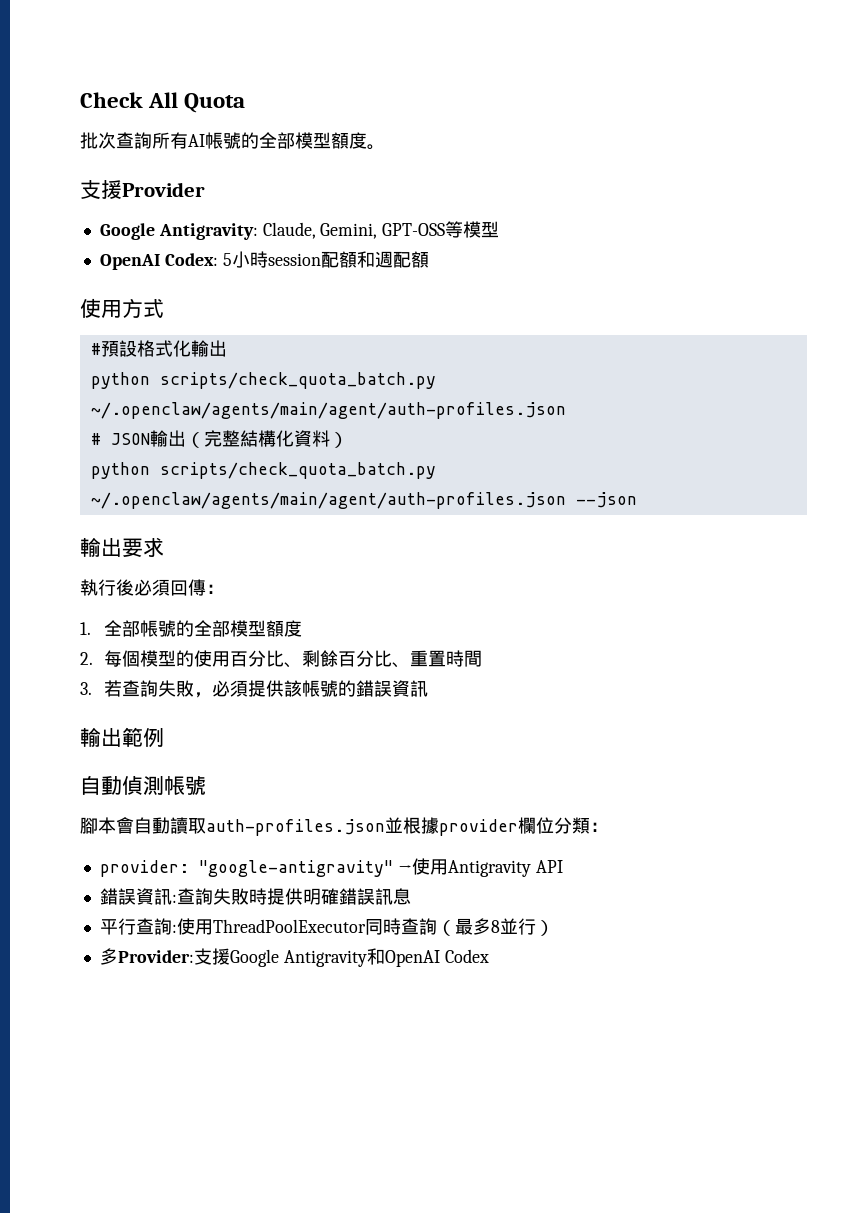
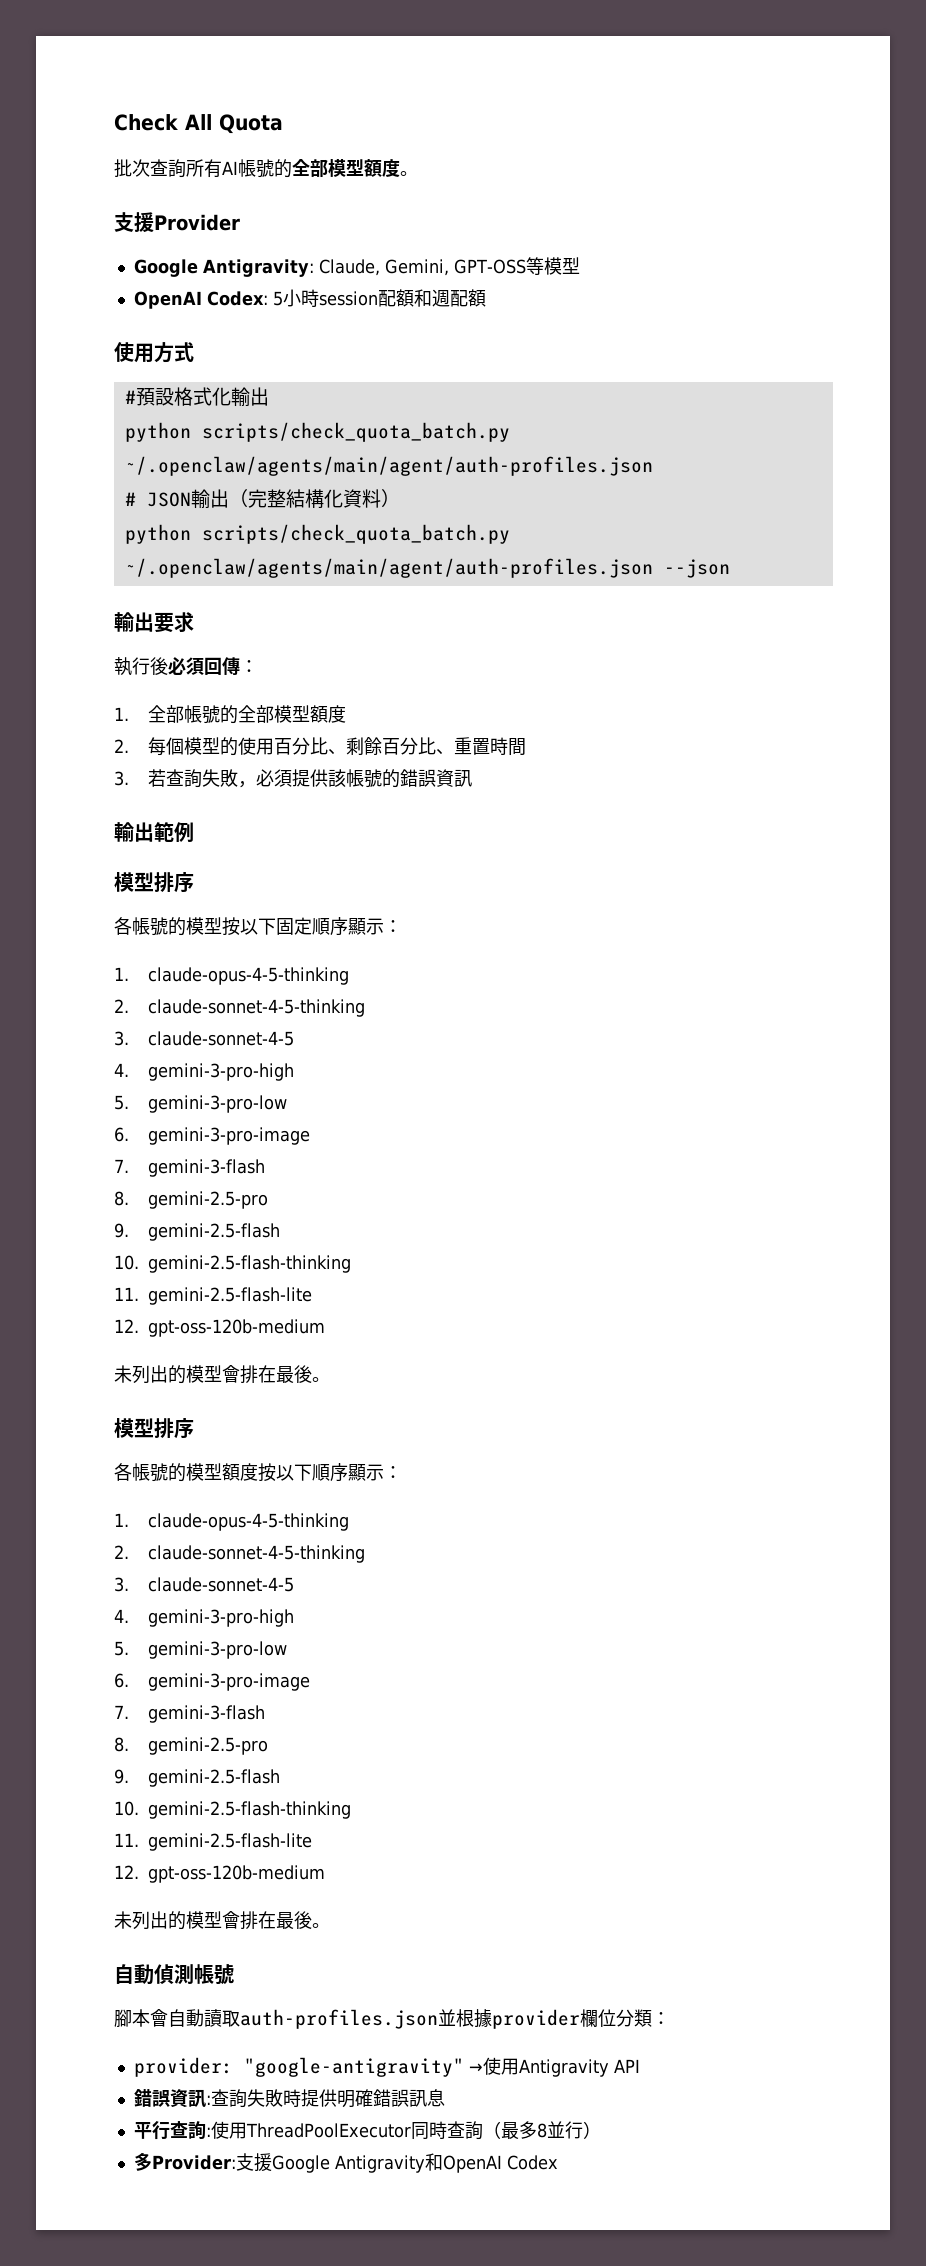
  輸出範例
+ 模型排序
+ 各帳號的模型按以下固定順序顯示：
+ 1. claude-opus-4-5-thinking
+ 2. claude-sonnet-4-5-thinking
+ 3. claude-sonnet-4-5
+ 4. gemini-3-pro-high
+ 5. gemini-3-pro-low
+ 6. gemini-3-pro-image
+ 7. gemini-3-flash
+ 8. gemini-2.5-pro
+ 9. gemini-2.5-flash
+ 10. gemini-2.5-flash-thinking
+ 11. gemini-2.5-flash-lite
+ 12. gpt-oss-120b-medium
+ 未列出的模型會排在最後。
+ 模型排序
+ 各帳號的模型額度按以下順序顯示：
+ 1. claude-opus-4-5-thinking
+ 2. claude-sonnet-4-5-thinking
+ 3. claude-sonnet-4-5
+ 4. gemini-3-pro-high
+ 5. gemini-3-pro-low
+ 6. gemini-3-pro-image
+ 7. gemini-3-flash
+ 8. gemini-2.5-pro
+ 9. gemini-2.5-flash
+ 10. gemini-2.5-flash-thinking
+ 11. gemini-2.5-flash-lite
+ 12. gpt-oss-120b-medium
+ 未列出的模型會排在最後。

